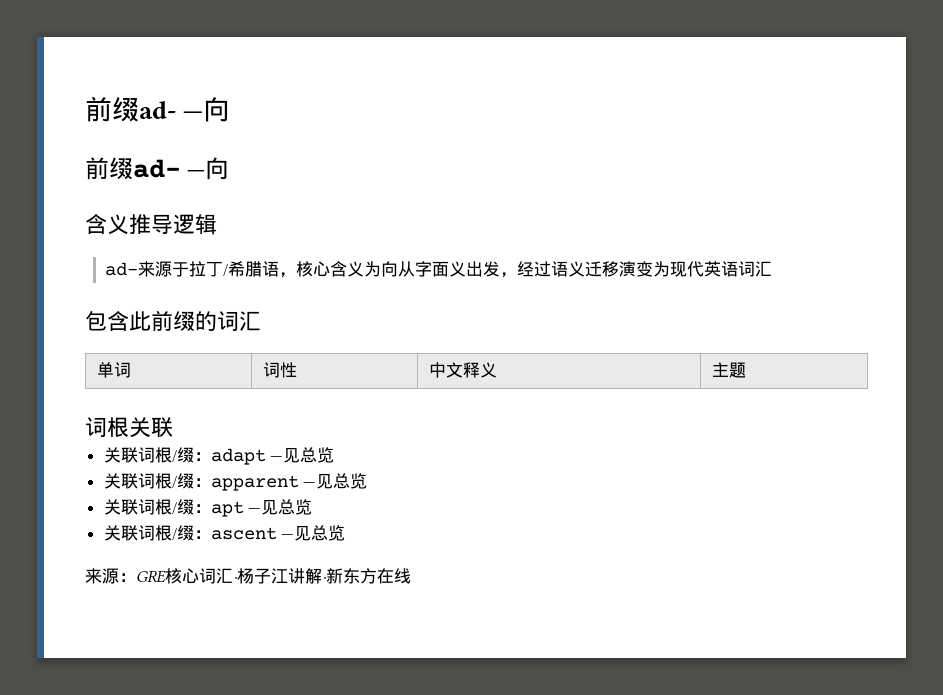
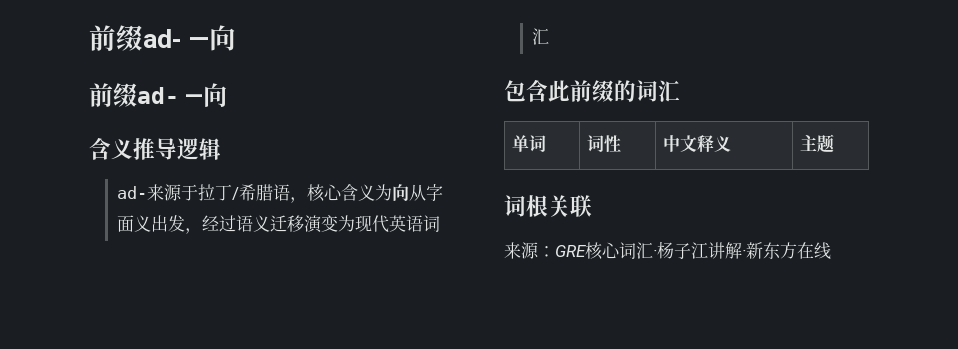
- 关联词根/缀：adapt —见总览
- 关联词根/缀：apparent —见总览
- 关联词根/缀：apt —见总览
- 关联词根/缀：ascent —见总览

